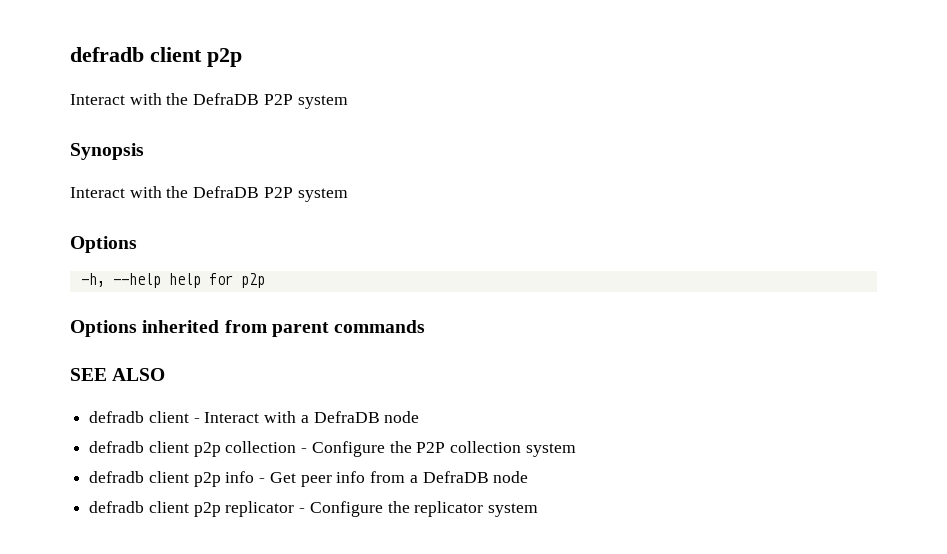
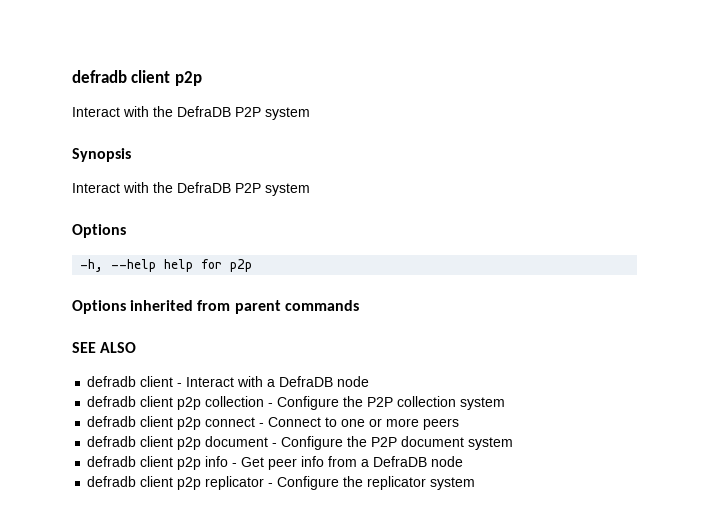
+ defradb client p2p connect - Connect to one or more peers
+ defradb client p2p document - Configure the P2P document system

